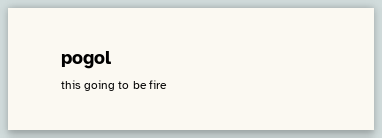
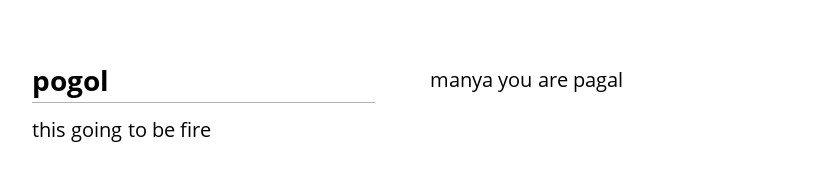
+ manya you are pagal

